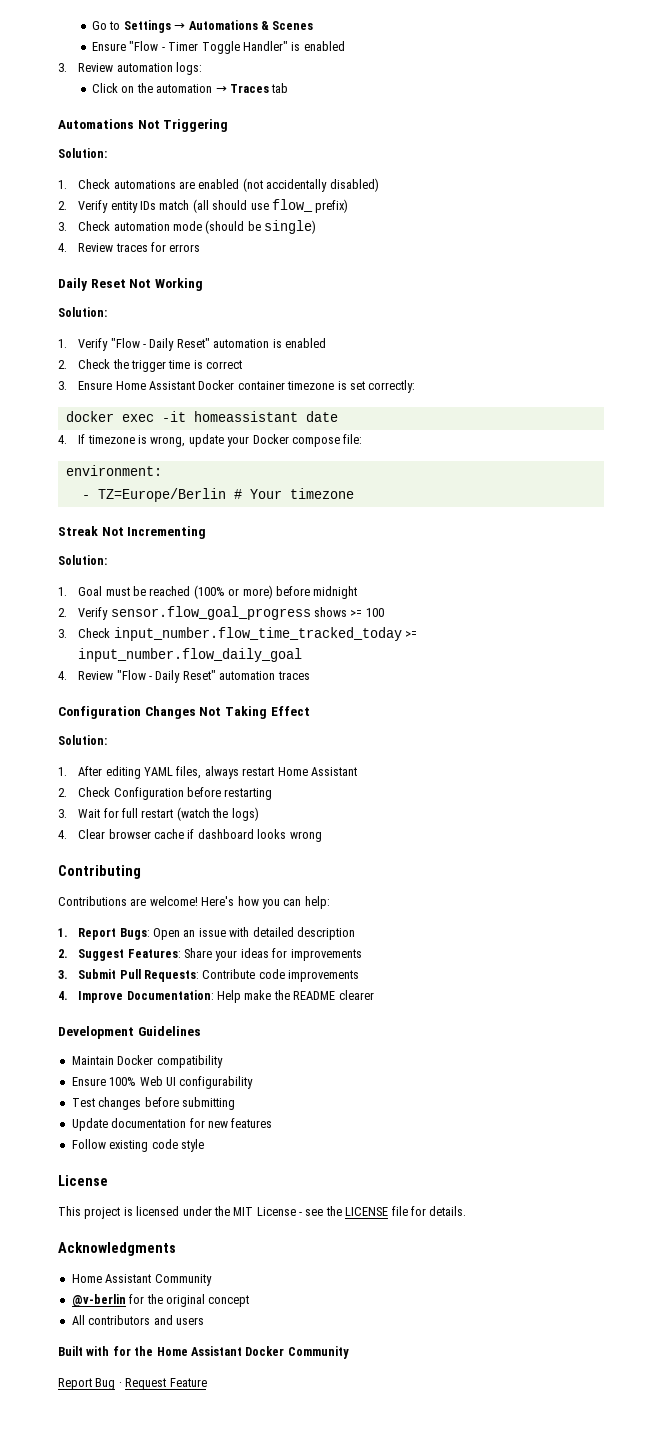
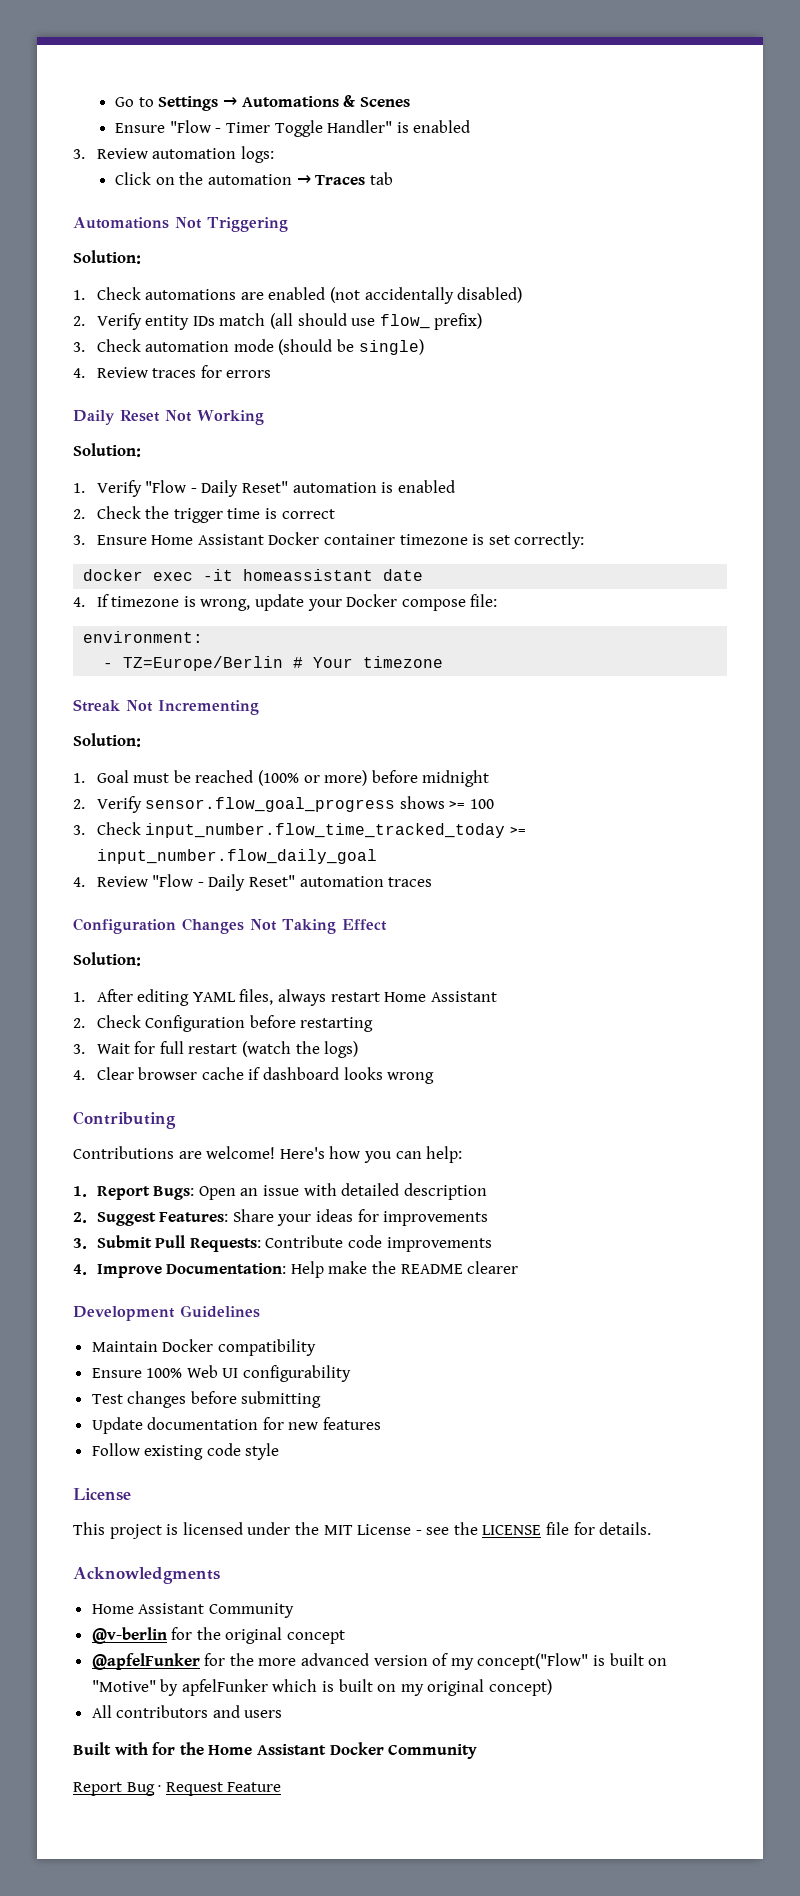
+ @apfelFunker for the more advanced version of my concept("Flow" is built on "Motive" by apfelFunker which is built on my original concept)

